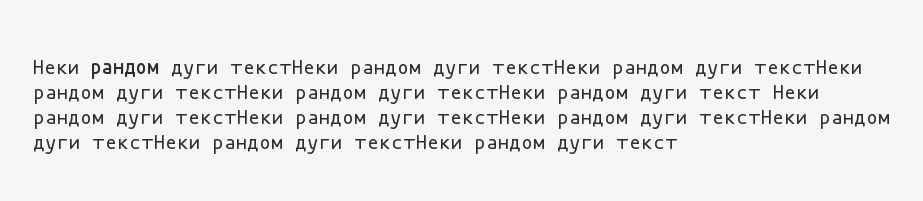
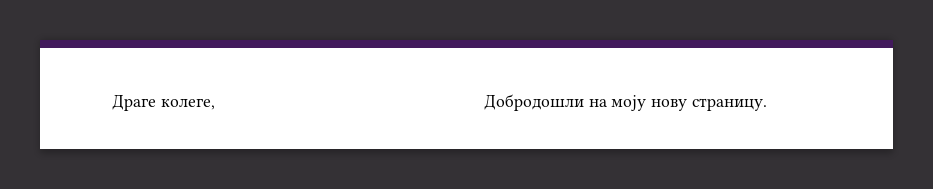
- Неки рандом дуги текстНеки рандом дуги текстНеки рандом дуги текстНеки рандом дуги текстНеки рандом дуги текстНеки рандом дуги текст Неки рандом дуги текстНеки рандом дуги текстНеки рандом дуги текстНеки рандом дуги текстНеки рандом дуги текстНеки рандом дуги текст
+ Драге колеге,
+ Добродошли на моју нову страницу.

